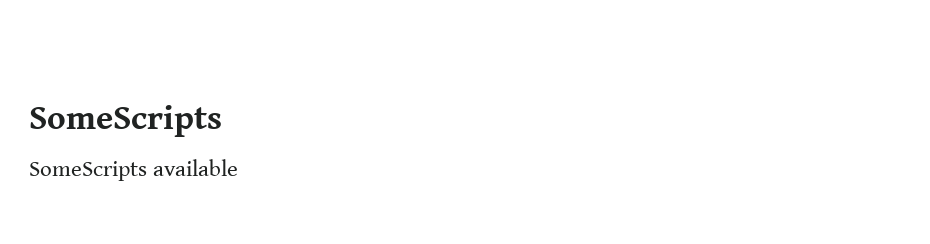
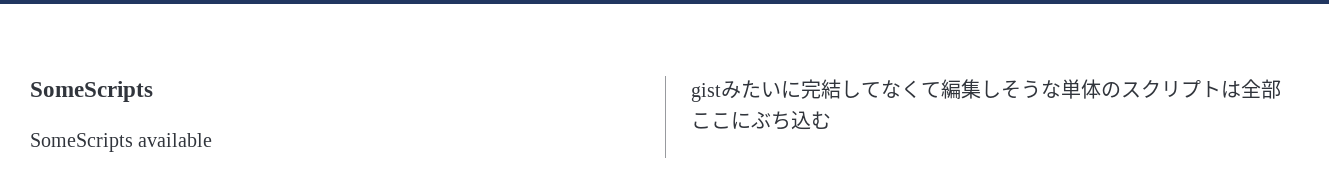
+ gistみたいに完結してなくて編集しそうな単体のスクリプトは全部ここにぶち込む

